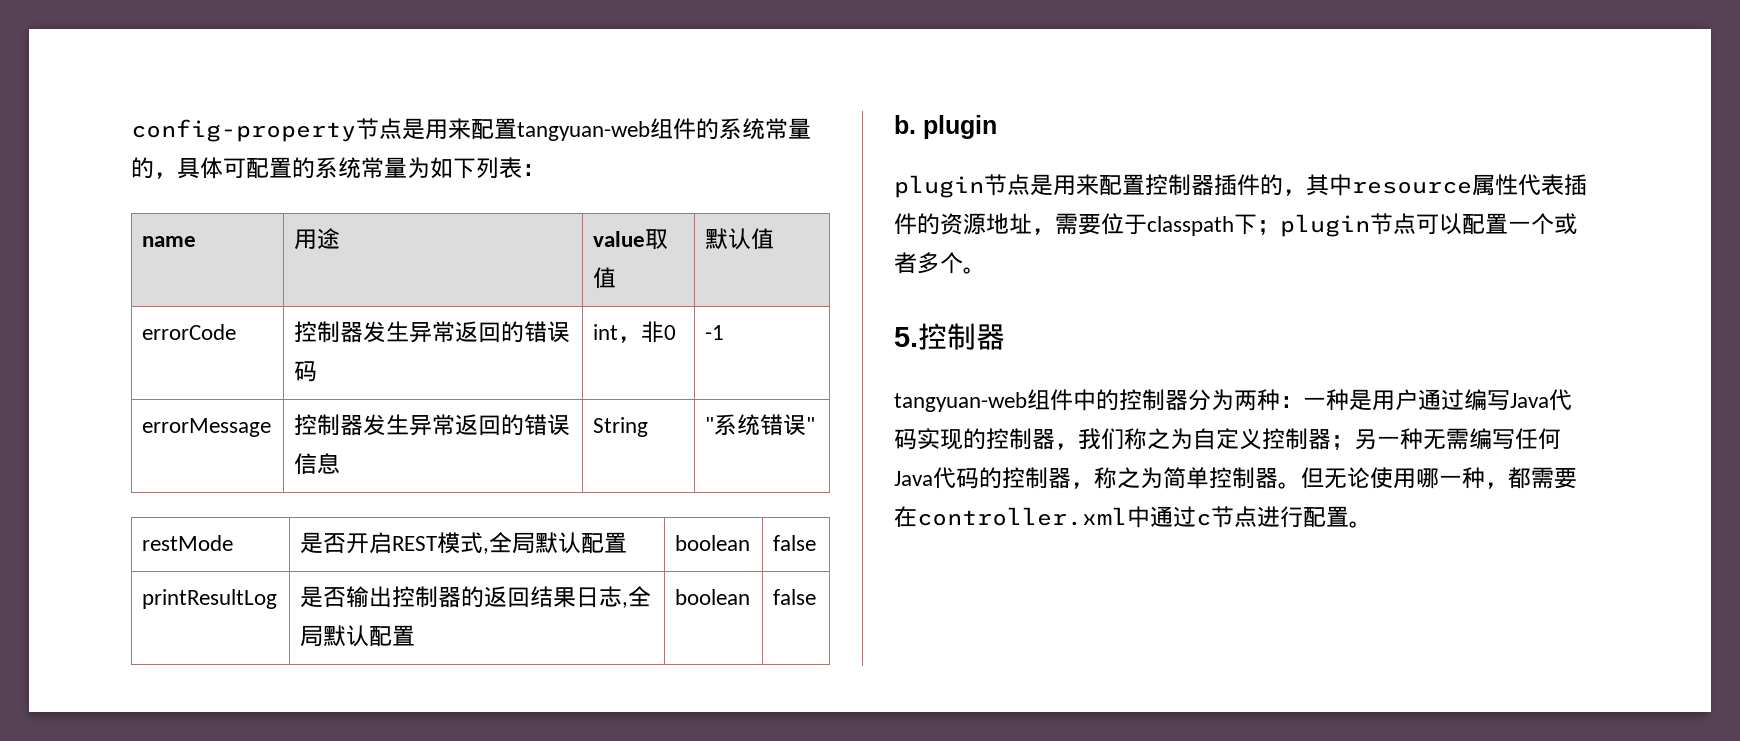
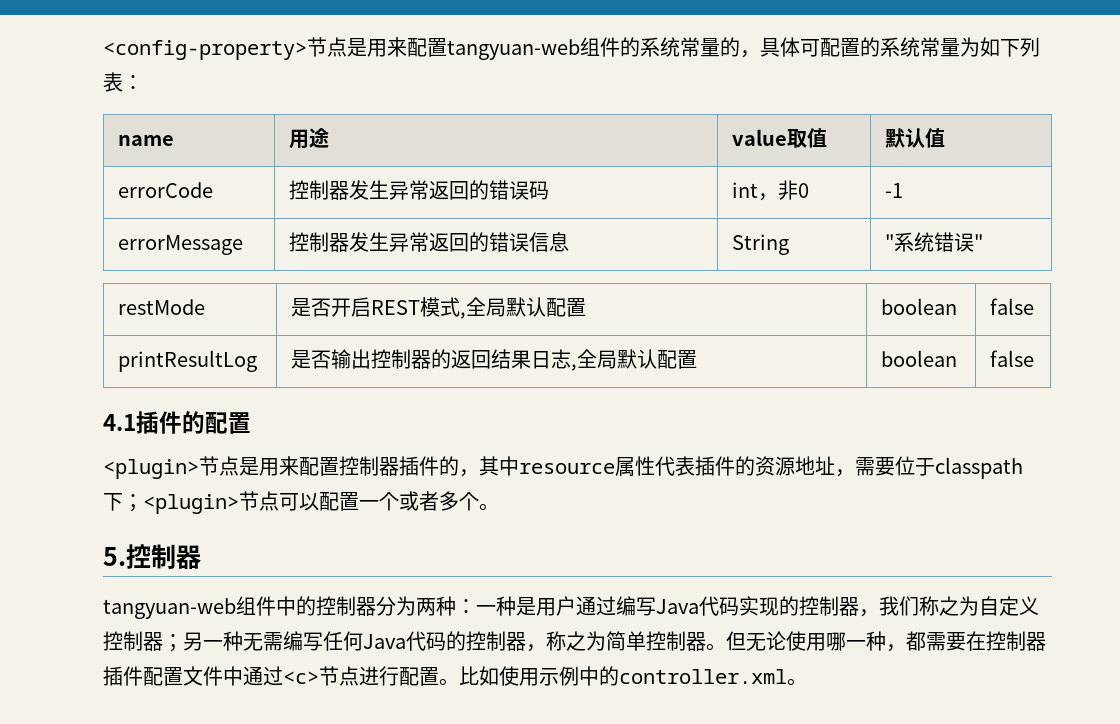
- config-property节点是用来配置tangyuan-web组件的系统常量的，具体可配置的系统常量为如下列表：
+ <config-property>节点是用来配置tangyuan-web组件的系统常量的，具体可配置的系统常量为如下列表：
- b. plugin
- plugin节点是用来配置控制器插件的，其中resource属性代表插件的资源地址，需要位于classpath下；plugin节点可以配置一个或者多个。
+ 4.1插件的配置
+ <plugin>节点是用来配置控制器插件的，其中resource属性代表插件的资源地址，需要位于classpath下；<plugin>节点可以配置一个或者多个。
- 但无论使用哪一种，都需要在controller.xml中通过c节点进行配置。
+ 但无论使用哪一种，都需要在控制器插件配置文件中通过<c>节点进行配置。比如使用示例中的controller.xml。

